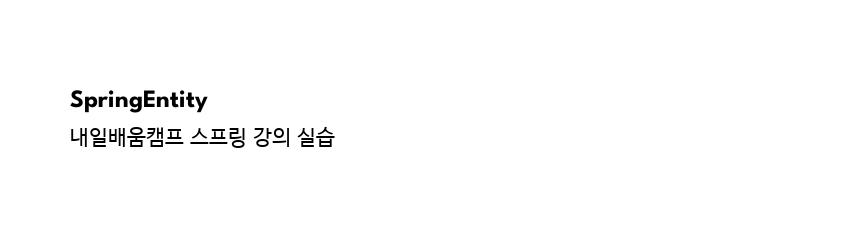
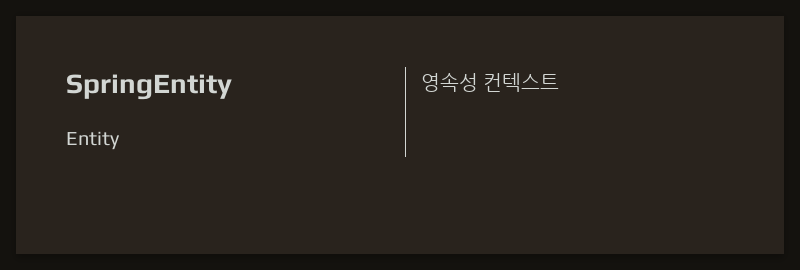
- 내일배움캠프 스프링 강의 실습
+ Entity
+ 영속성 컨텍스트

